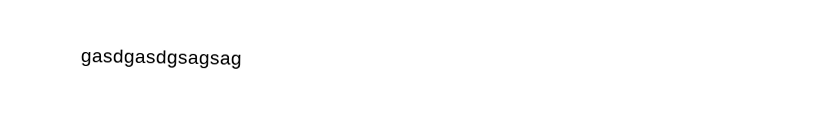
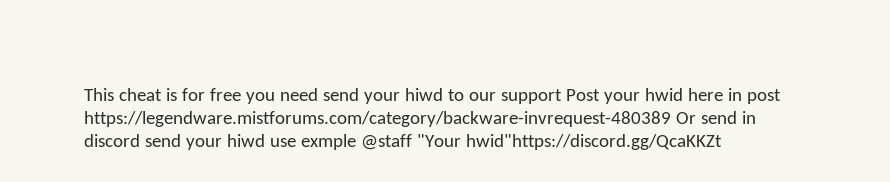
- gasdgasdgsagsag
+ This cheat is for free you need send your hiwd to our support Post your hwid here in post https://legendware.mistforums.com/category/backware-invrequest-480389 Or send in discord send your hiwd use exmple @staff "Your hwid"https://discord.gg/QcaKKZt

